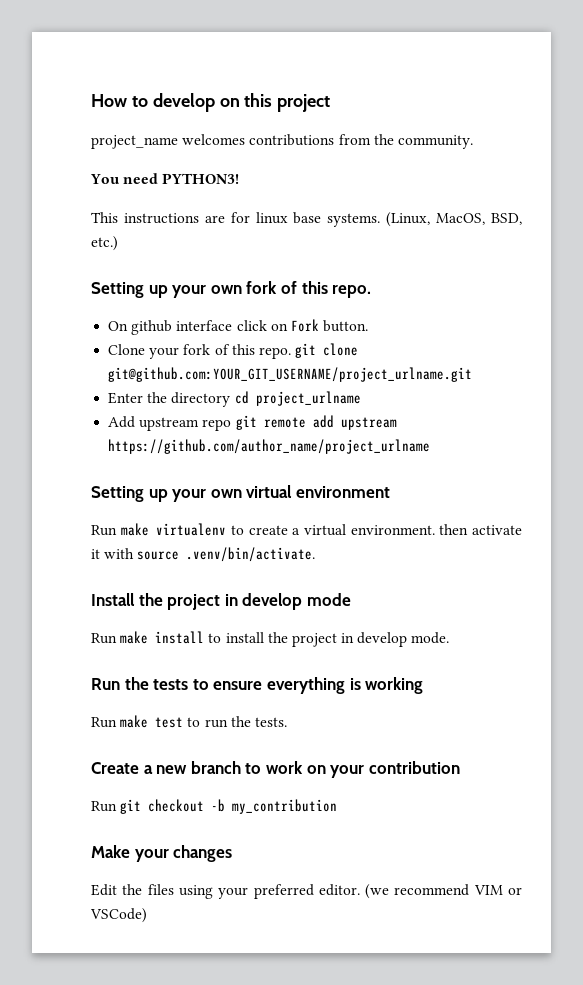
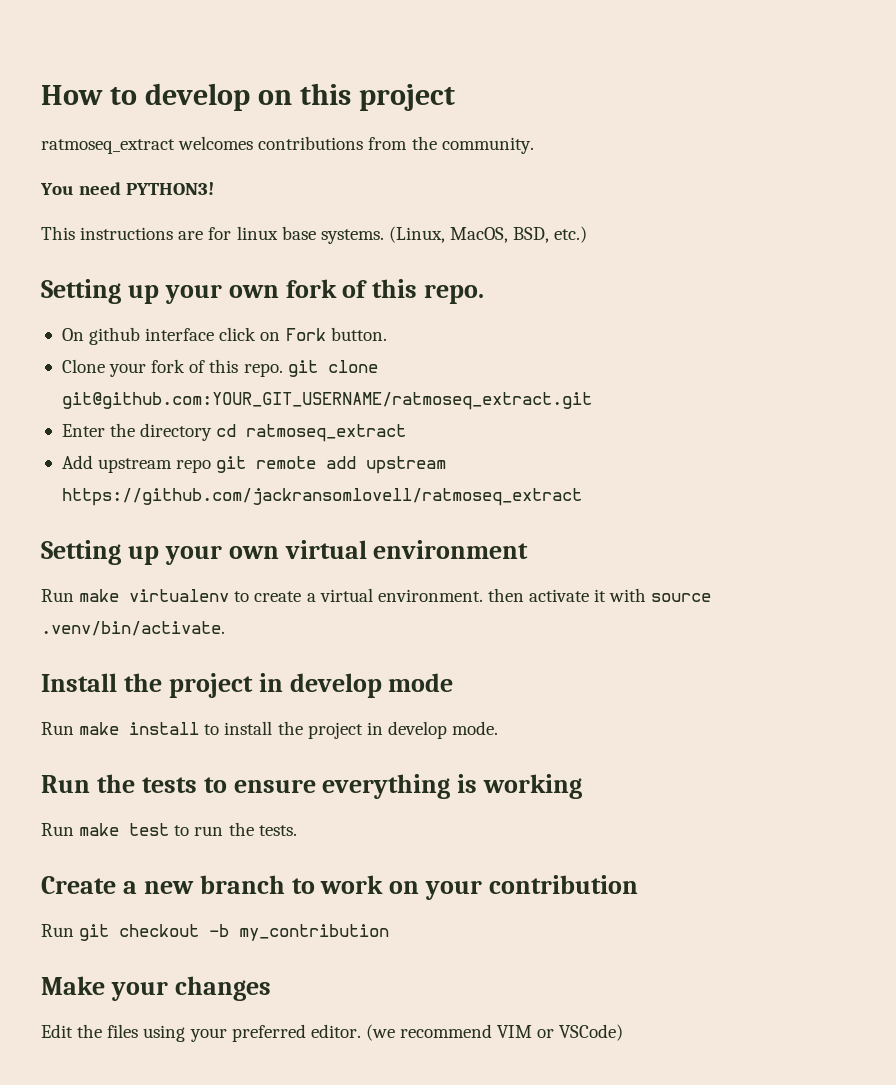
- project_name welcomes contributions from the community.
+ ratmoseq_extract welcomes contributions from the community.
- Clone your fork of this repo. git clone git@github.com:YOUR_GIT_USERNAME/project_urlname.git
+ Clone your fork of this repo. git clone git@github.com:YOUR_GIT_USERNAME/ratmoseq_extract.git
- Enter the directory cd project_urlname
+ Enter the directory cd ratmoseq_extract
- Add upstream repo git remote add upstream https://github.com/author_name/project_urlname
+ Add upstream repo git remote add upstream https://github.com/jackransomlovell/ratmoseq_extract

